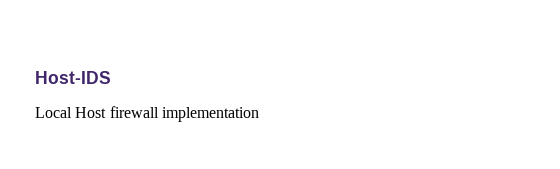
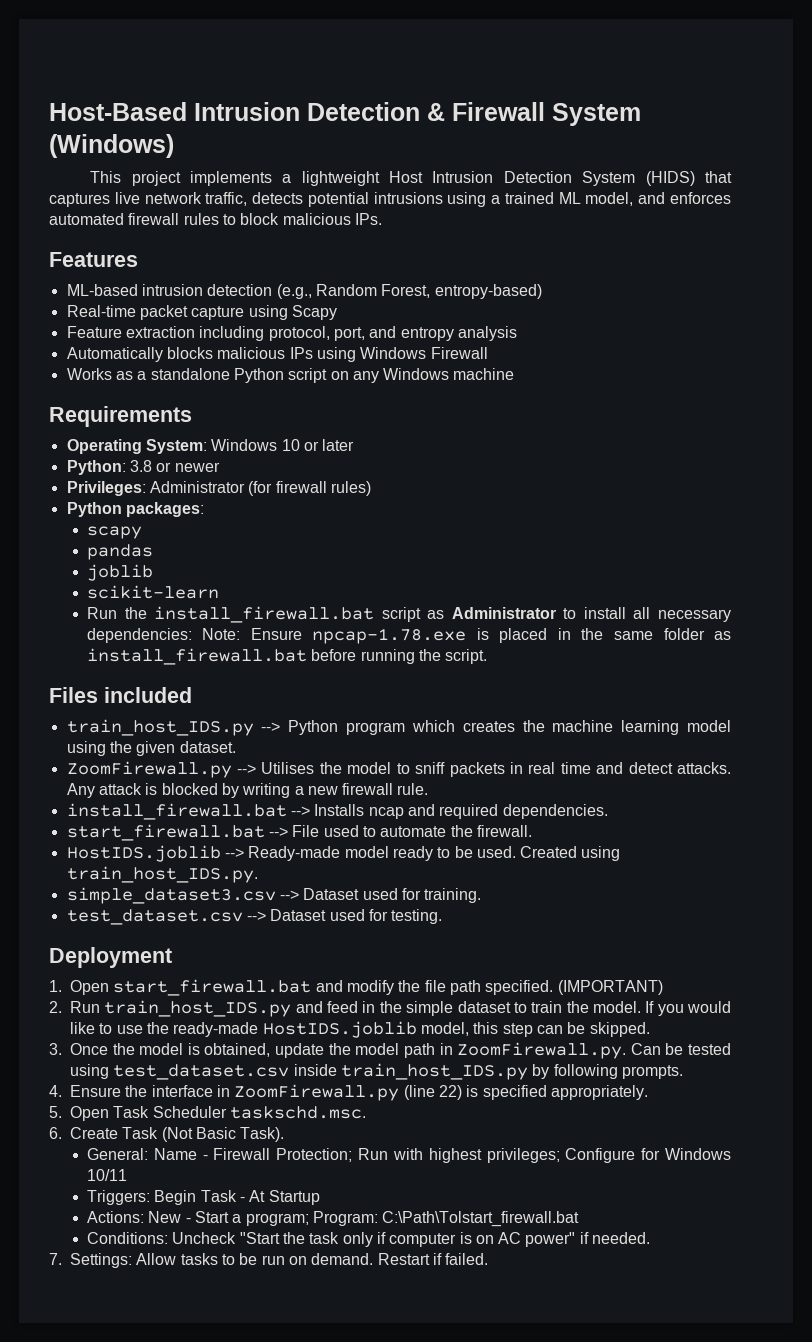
- Host-IDS
- Local Host firewall implementation
+ Host-Based Intrusion Detection & Firewall System (Windows)
+ This project implements a lightweight Host Intrusion Detection System (HIDS) that captures live network traffic, detects potential intrusions using a trained ML model, and enforces automated firewall rules to block malicious IPs.
+ Features
+ ML-based intrusion detection (e.g., Random Forest, entropy-based)
+ Real-time packet capture using Scapy
+ Feature extraction including protocol, port, and entropy analysis
+ Automatically blocks malicious IPs using Windows Firewall
+ Works as a standalone Python script on any Windows machine
+ Requirements
+ Operating System: Windows 10 or later
+ Python: 3.8 or newer
+ Privileges: Administrator (for firewall rules)
+ Python packages:
+ scapy
+ pandas
+ joblib
+ scikit-learn
+ Run the install_firewall.bat script as Administrator to install all necessary dependencies: Note: Ensure npcap-1.78.exe is placed in the same folder as install_firewall.bat before running the script.
+ Files included
+ train_host_IDS.py --> Python program which creates the machine learning model using the given dataset.
+ ZoomFirewall.py --> Utilises the model to sniff packets in real time and detect attacks. Any attack is blocked by writing a new firewall rule.
+ install_firewall.bat --> Installs ncap and required dependencies.
+ start_firewall.bat --> File used to automate the firewall.
+ HostIDS.joblib --> Ready-made model ready to be used. Created using train_host_IDS.py.
+ simple_dataset3.csv --> Dataset used for training.
+ test_dataset.csv --> Dataset used for testing.
+ Deployment
+ 1. Open start_firewall.bat and modify the file path specified. (IMPORTANT)
+ 2. Run train_host_IDS.py and feed in the simple dataset to train the model. If you would like to use the ready-made HostIDS.joblib model, this step can be skipped.
+ 3. Once the model is obtained, update the model path in ZoomFirewall.py. Can be tested using test_dataset.csv inside train_host_IDS.py by following prompts.
+ 4. Ensure the interface in ZoomFirewall.py (line 22) is specified appropriately.
+ 5. Open Task Scheduler taskschd.msc.
+ 6. Create Task (Not Basic Task).
+ General: Name - Firewall Protection; Run with highest privileges; Configure for Windows 10/11
+ Triggers: Begin Task - At Startup
+ Actions: New - Start a program; Program: C:\Path\Tolstart_firewall.bat
+ Conditions: Uncheck "Start the task only if computer is on AC power" if needed.
+ 7. Settings: Allow tasks to be run on demand. Restart if failed.

